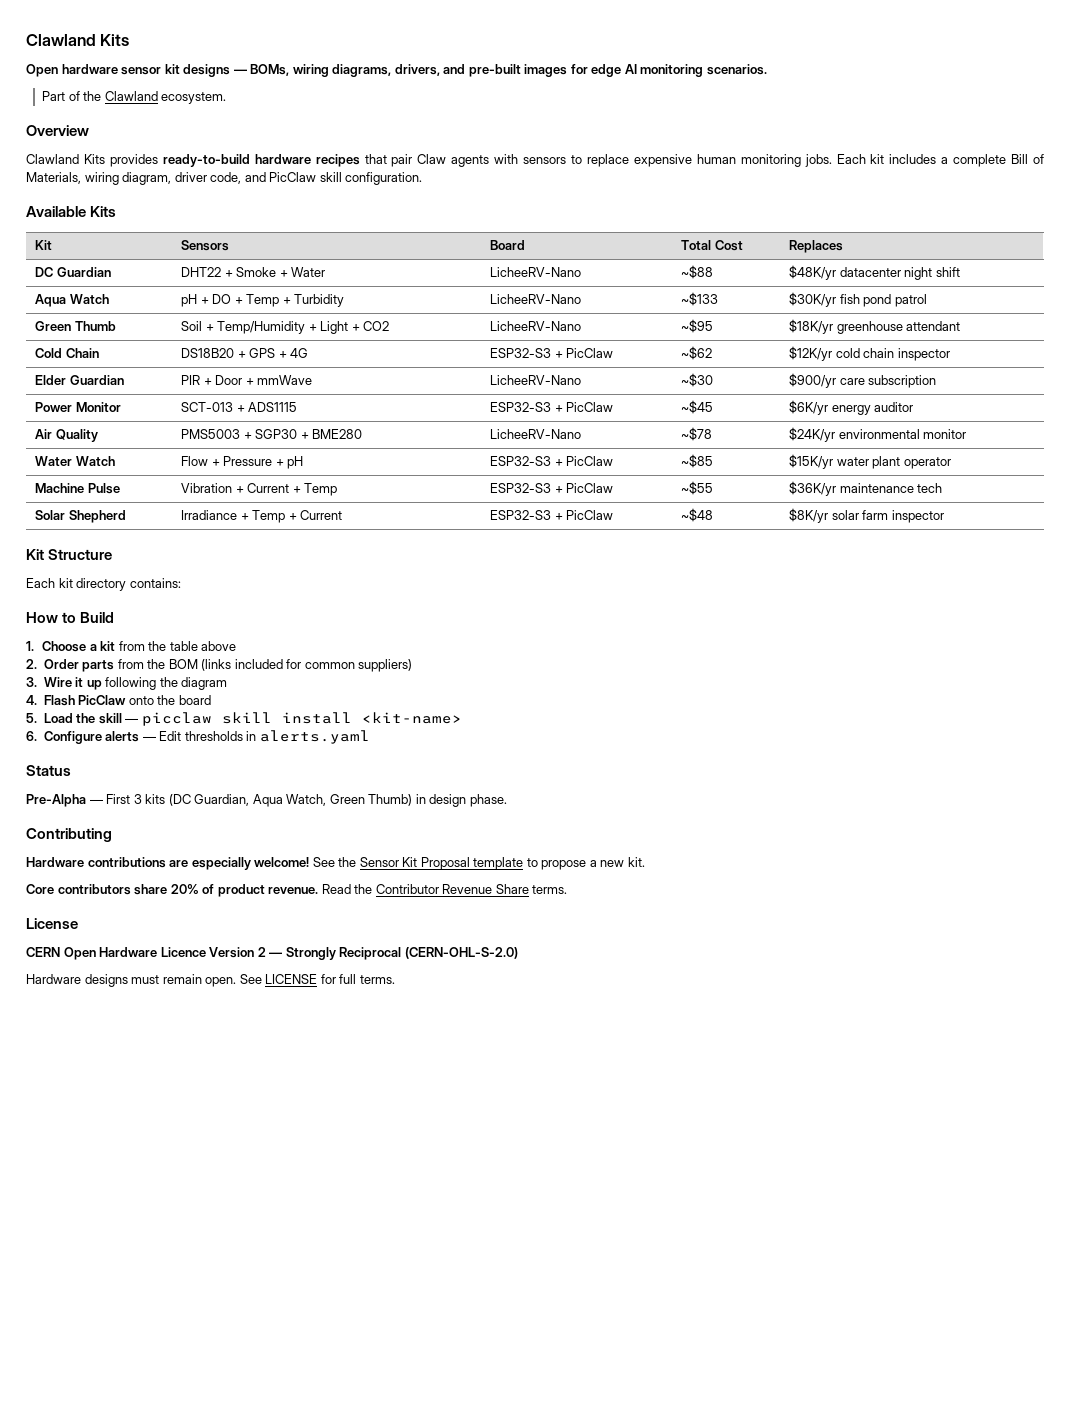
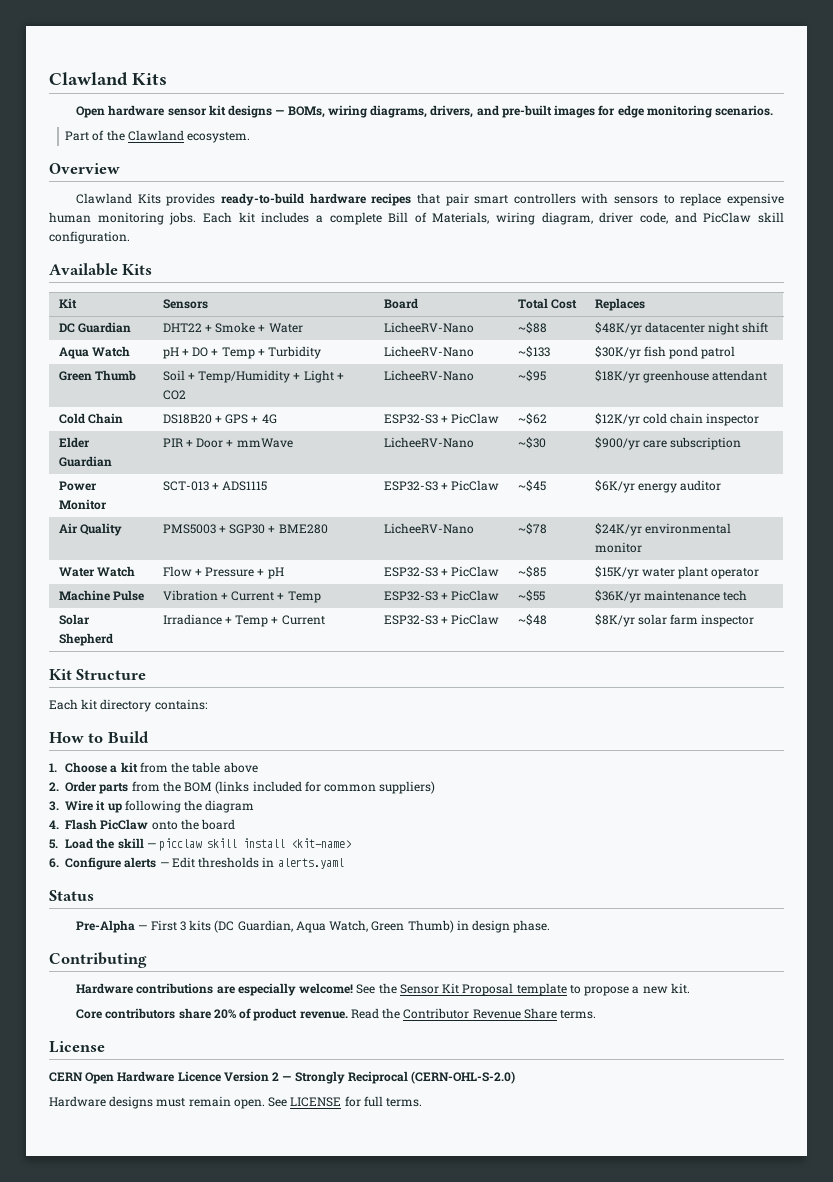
- Open hardware sensor kit designs — BOMs, wiring diagrams, drivers, and pre-built images for edge AI monitoring scenarios.
+ Open hardware sensor kit designs — BOMs, wiring diagrams, drivers, and pre-built images for edge monitoring scenarios.
- Clawland Kits provides ready-to-build hardware recipes that pair Claw agents with sensors to replace expensive human monitoring jobs.
+ Clawland Kits provides ready-to-build hardware recipes that pair smart controllers with sensors to replace expensive human monitoring jobs.

